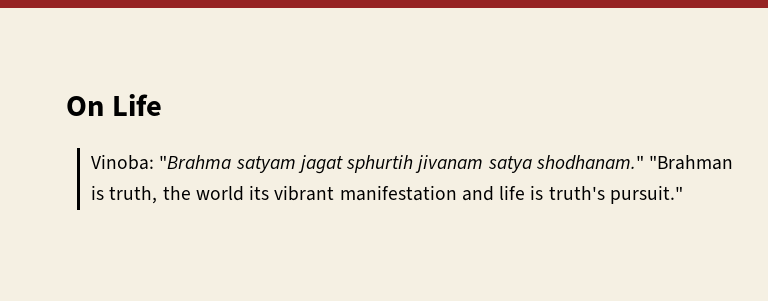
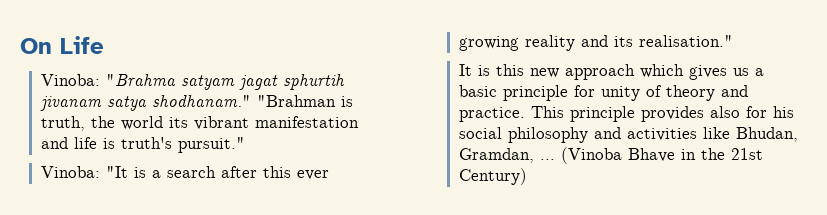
+ Vinoba: "It is a search after this ever growing reality and its realisation."
+ It is this new approach which gives us a basic principle for unity of theory and practice. This principle provides also for his social philosophy and activities like Bhudan, Gramdan, ... (Vinoba Bhave in the 21st Century)

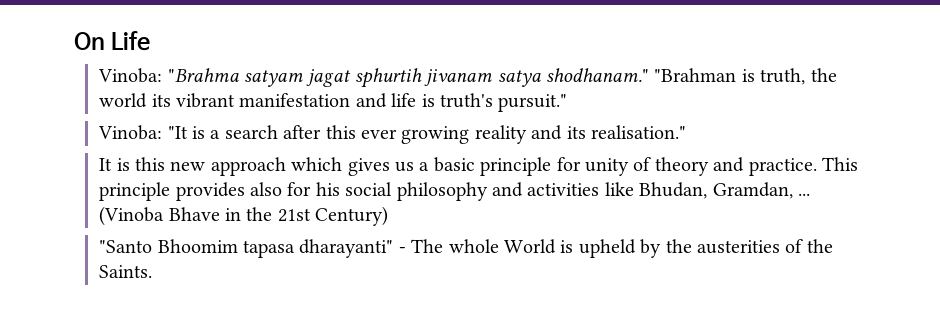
+ "Santo Bhoomim tapasa dharayanti" - The whole World is upheld by the austerities of the Saints.

